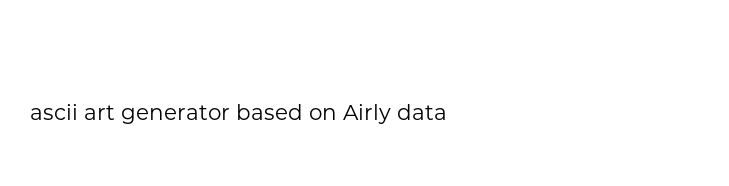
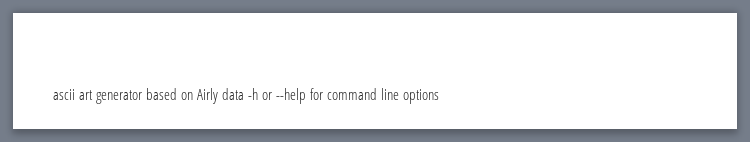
- ascii art generator based on Airly data
+ ascii art generator based on Airly data -h or --help for command line options

